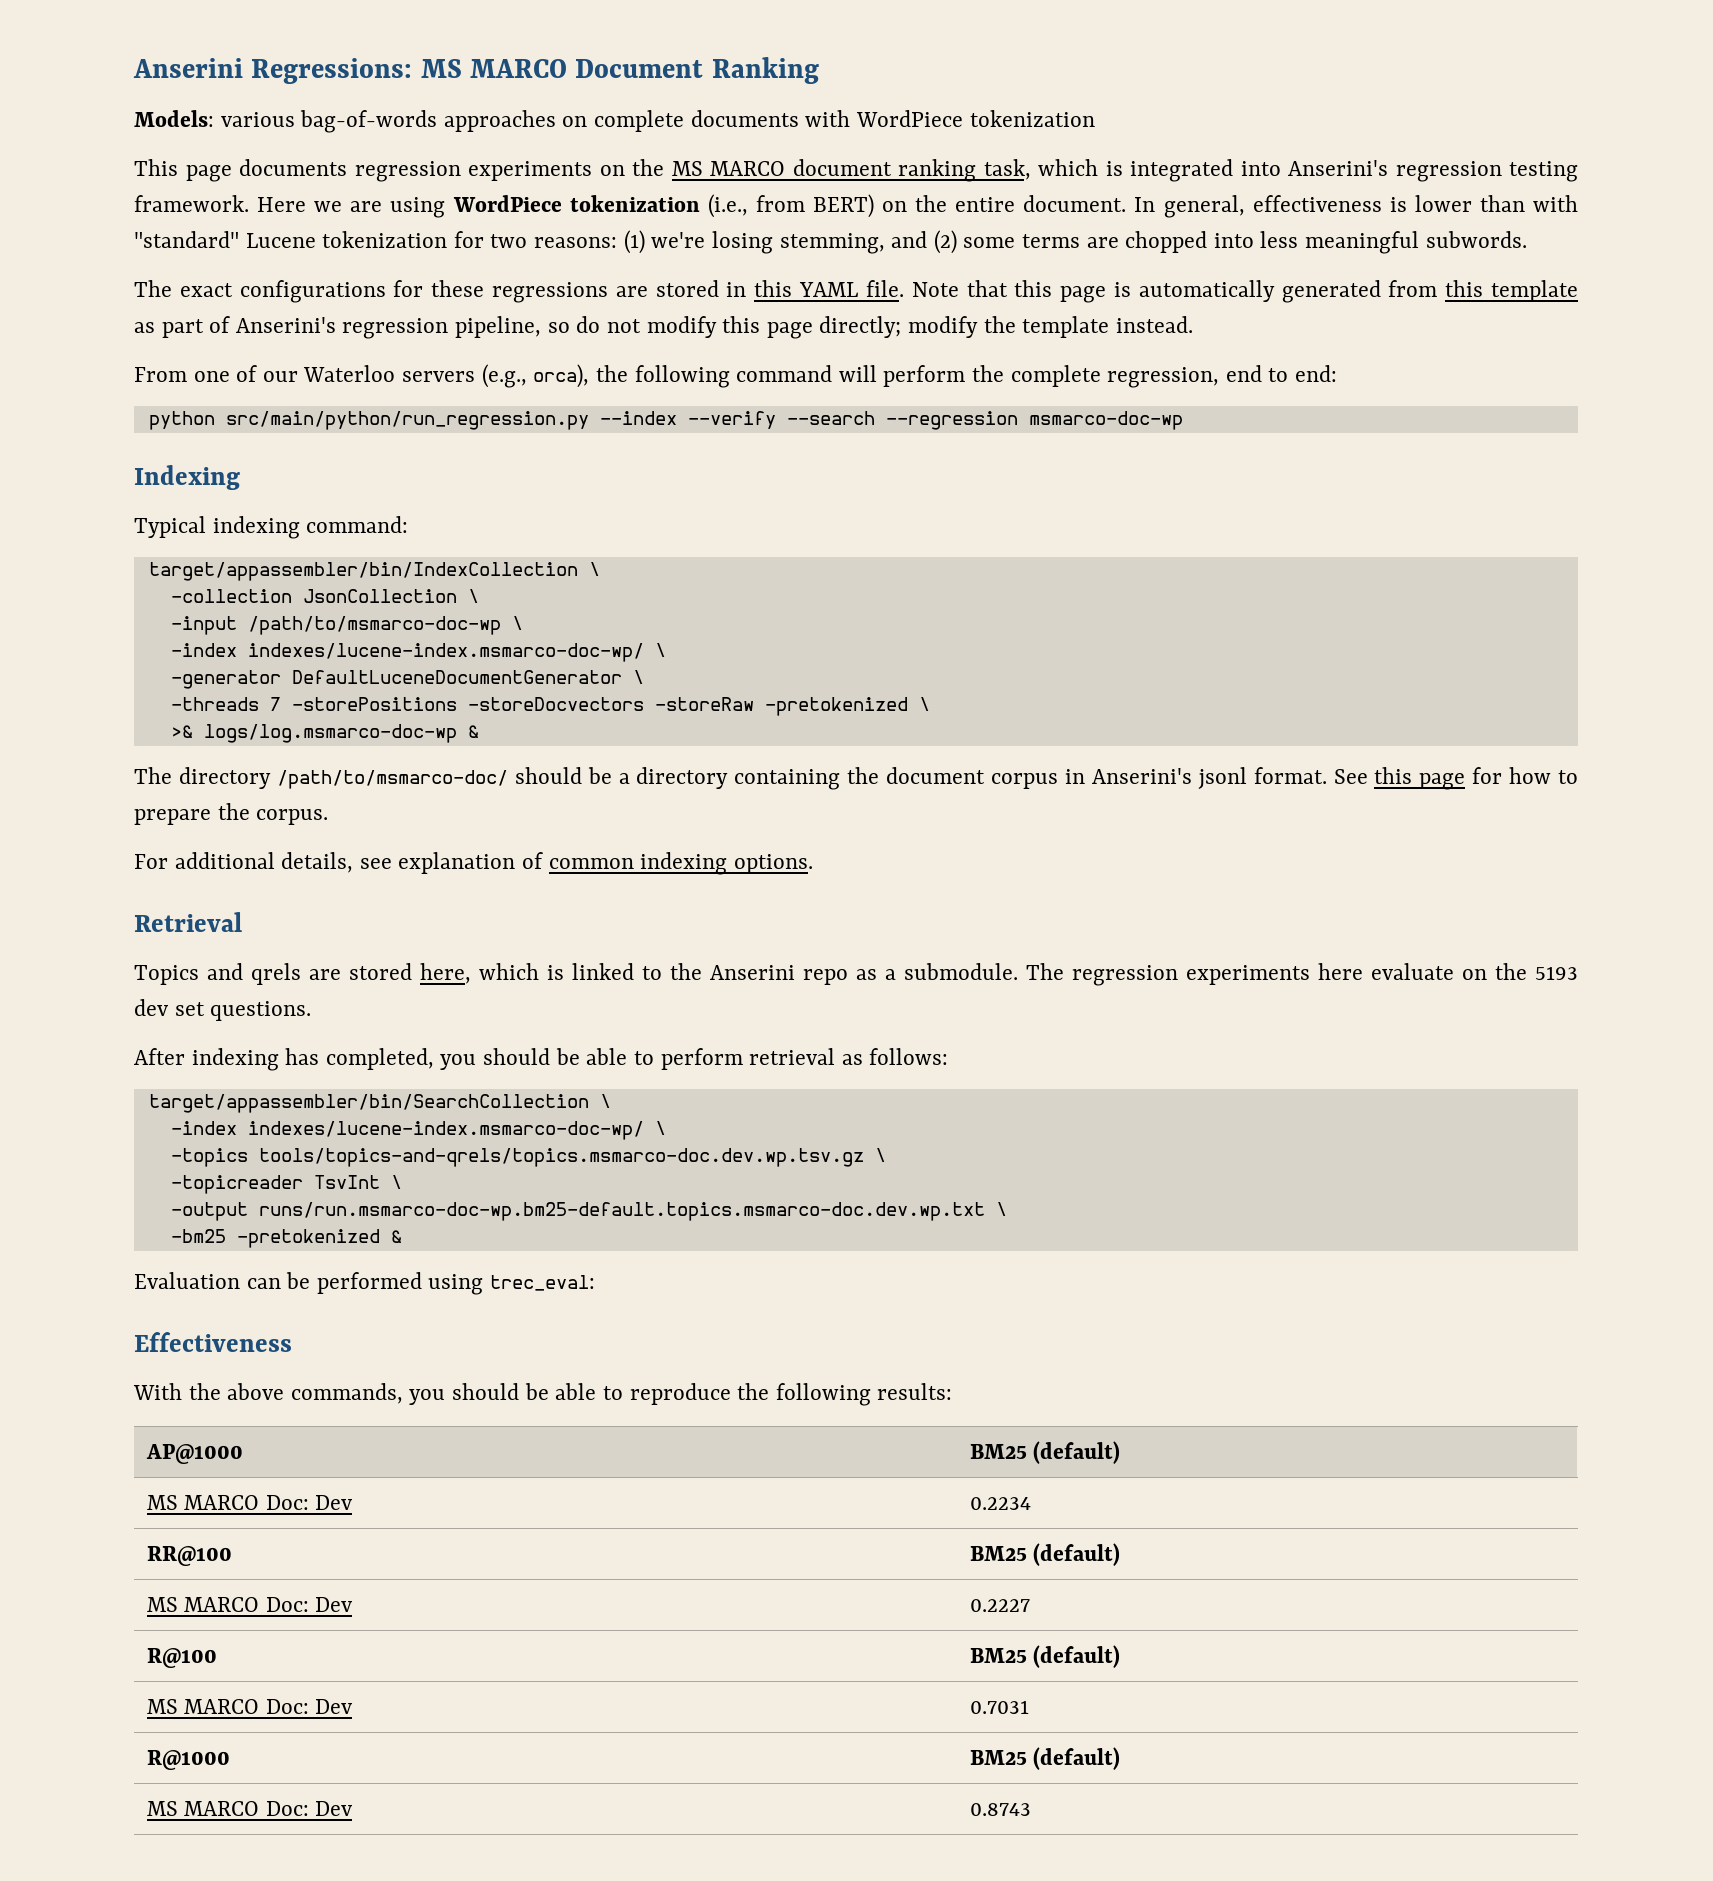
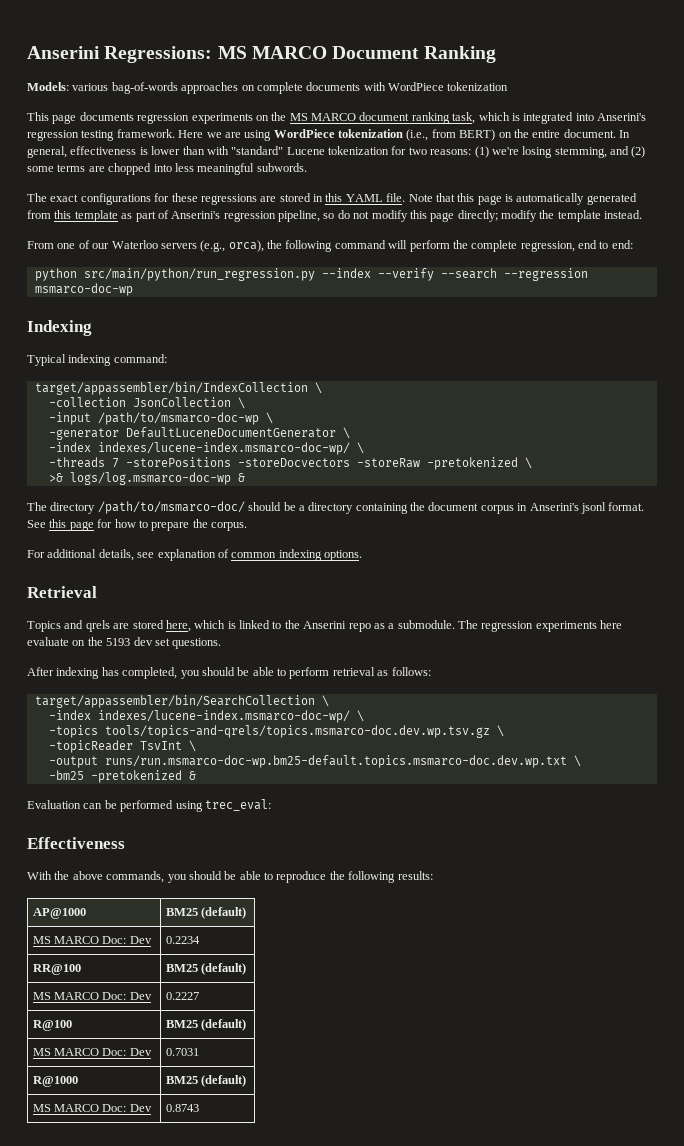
  -input /path/to/msmarco-doc-wp \
+ -generator DefaultLuceneDocumentGenerator \
  -index indexes/lucene-index.msmarco-doc-wp/ \
- -generator DefaultLuceneDocumentGenerator \
- -topicreader TsvInt \
+ -topicReader TsvInt \

